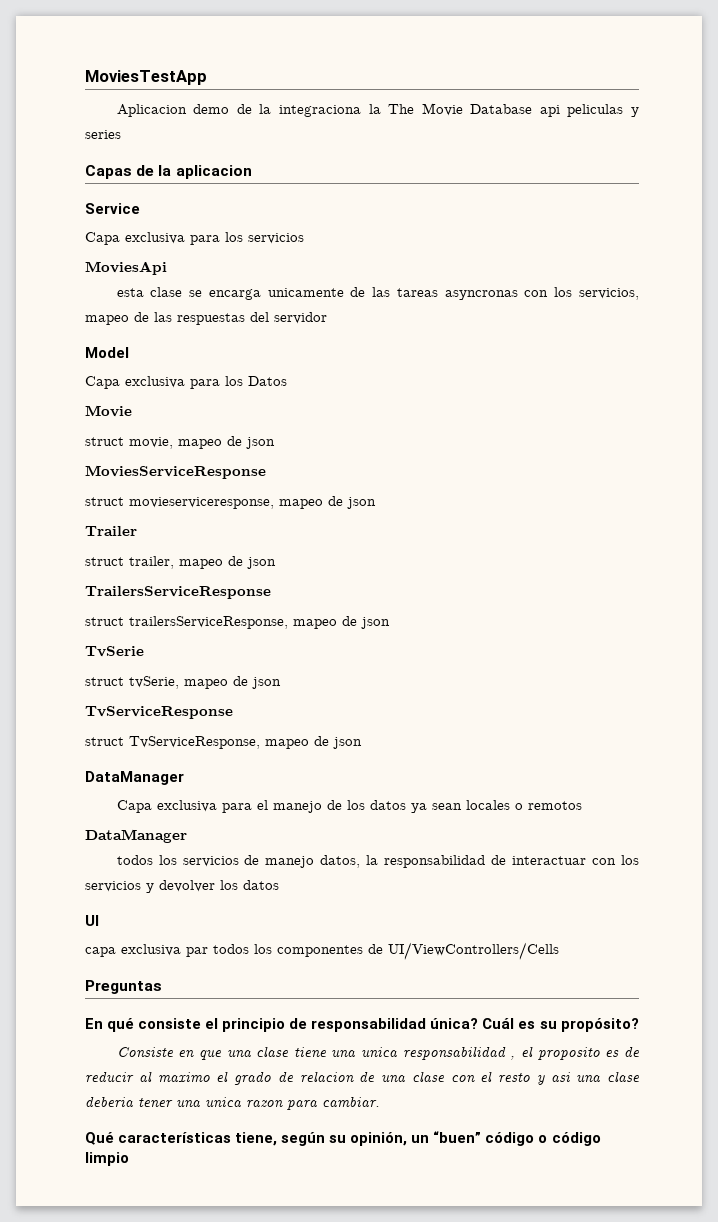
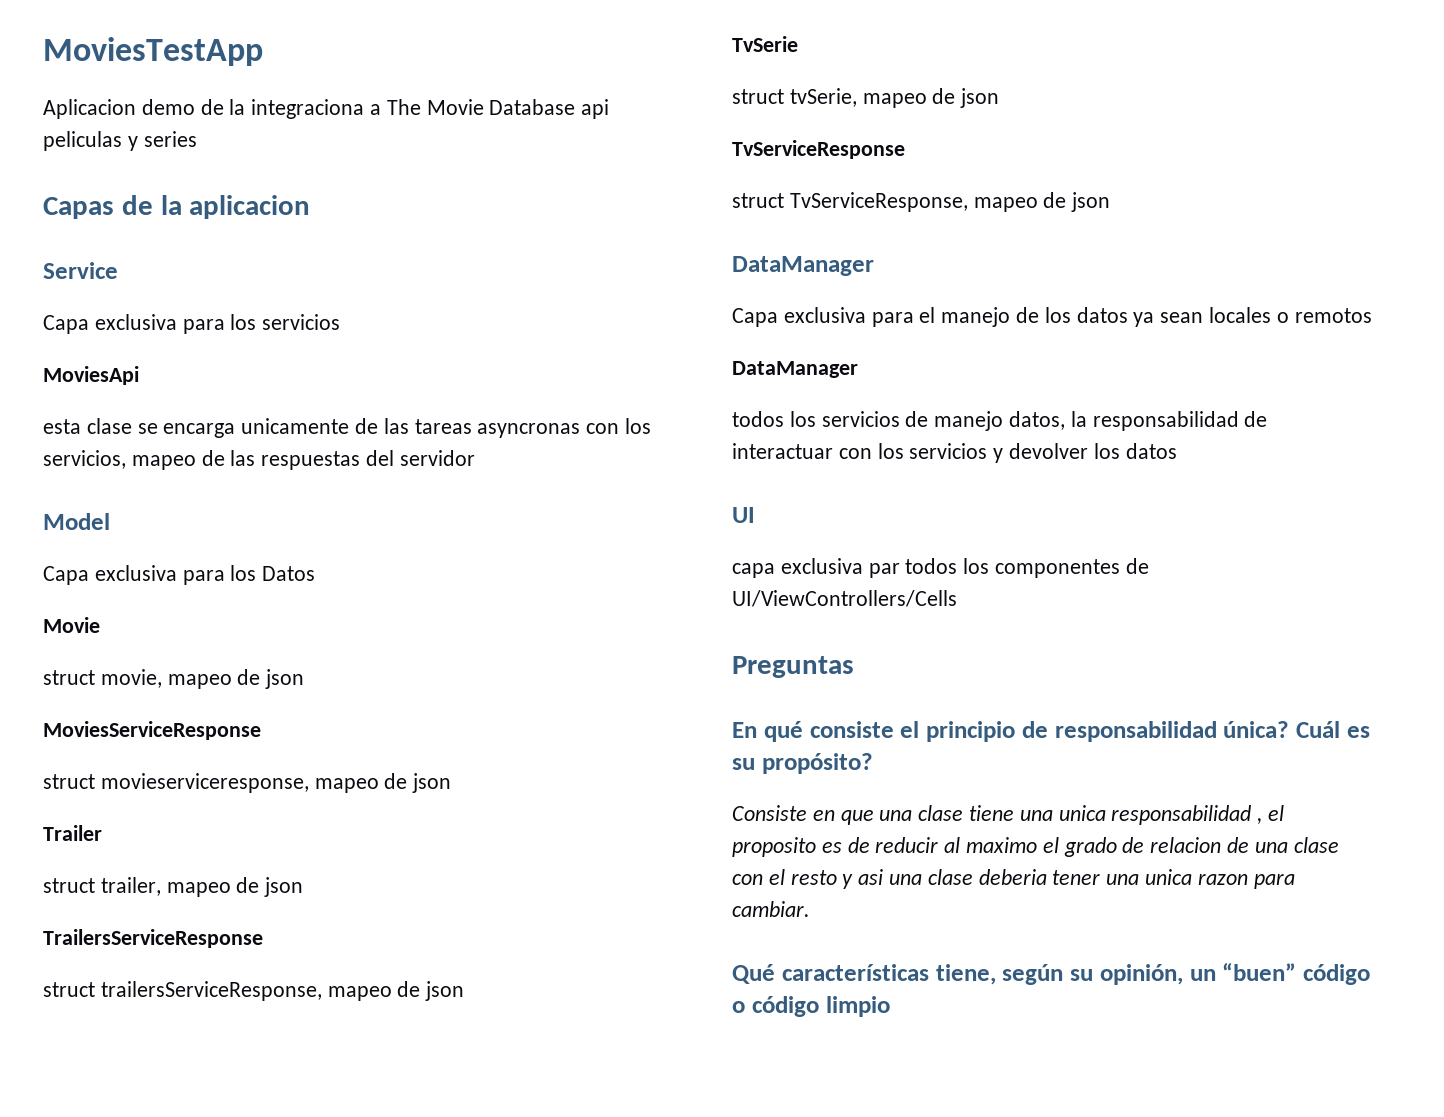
- Aplicacion demo de la integraciona la The Movie Database api peliculas y series
+ Aplicacion demo de la integraciona a The Movie Database api peliculas y series

